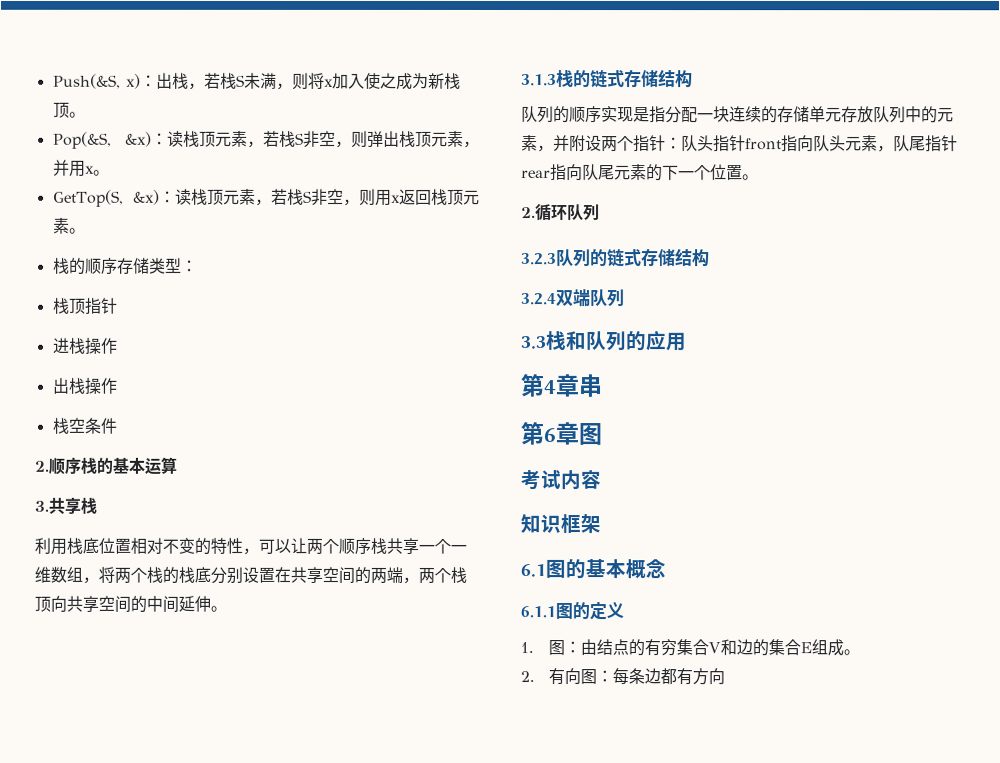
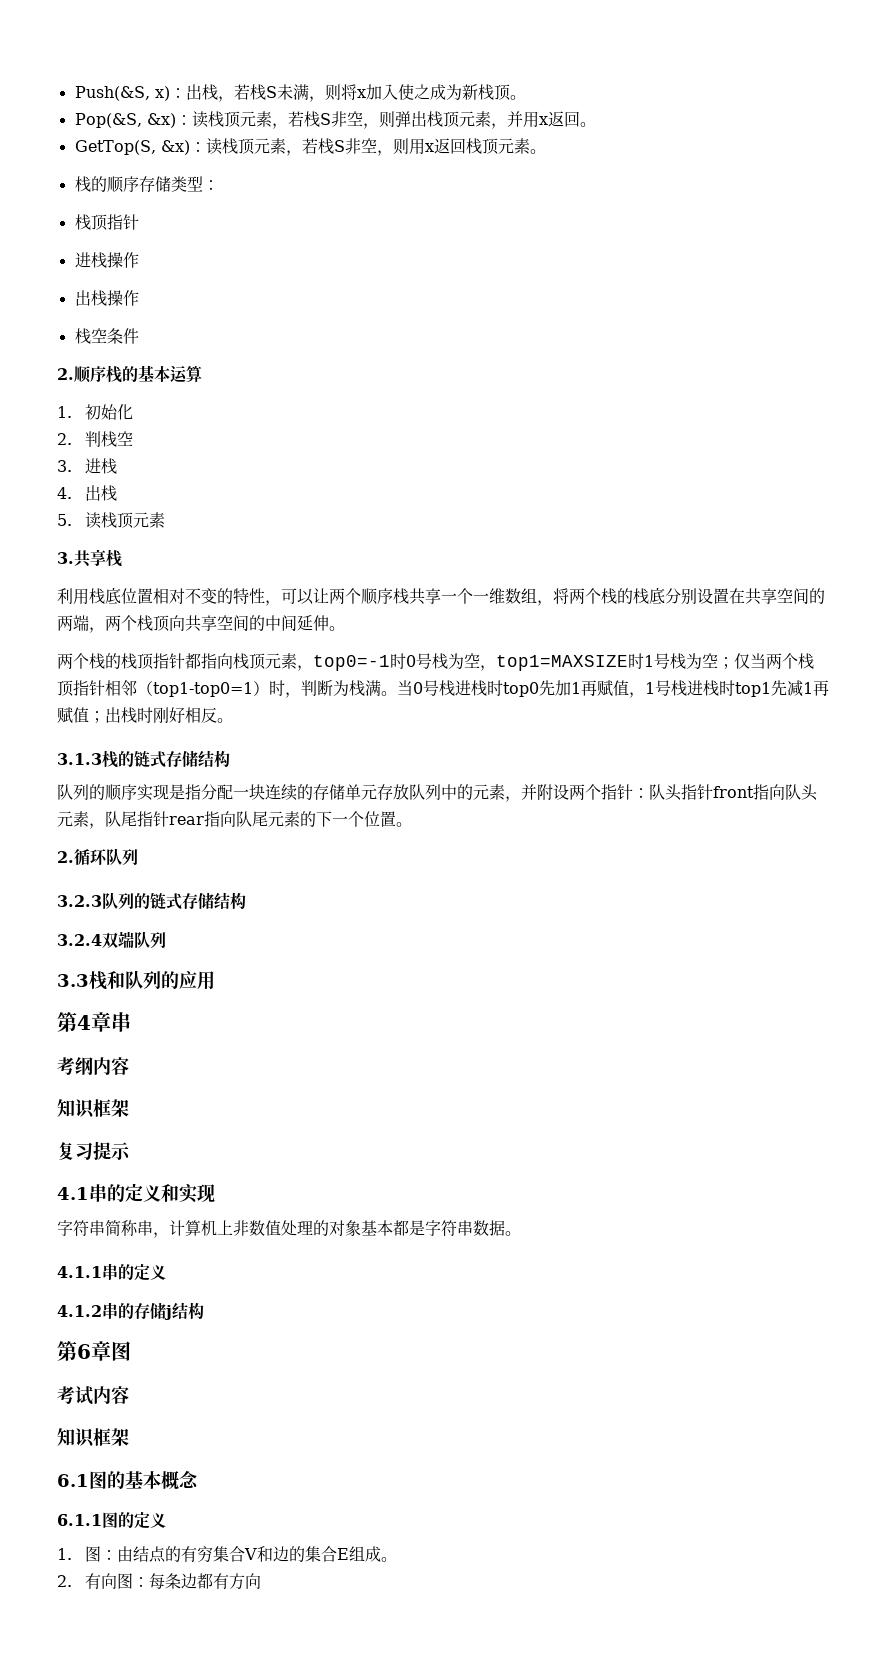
- Pop(&S, &x)：读栈顶元素，若栈S非空，则弹出栈顶元素，并用x。
+ Pop(&S, &x)：读栈顶元素，若栈S非空，则弹出栈顶元素，并用x返回。
+ 1.初始化
+ 2.判栈空
+ 3.进栈
+ 4.出栈
+ 5.读栈顶元素
+ 两个栈的栈顶指针都指向栈顶元素，top0=-1时0号栈为空，top1=MAXSIZE时1号栈为空；仅当两个栈顶指针相邻（top1-top0=1）时，判断为栈满。当0号栈进栈时top0先加1再赋值，1号栈进栈时top1先减1再赋值；出栈时刚好相反。
+ 考纲内容
+ 知识框架
+ 复习提示
+ 4.1串的定义和实现
+ 字符串简称串，计算机上非数值处理的对象基本都是字符串数据。
+ 4.1.1串的定义
+ 4.1.2串的存储j结构

